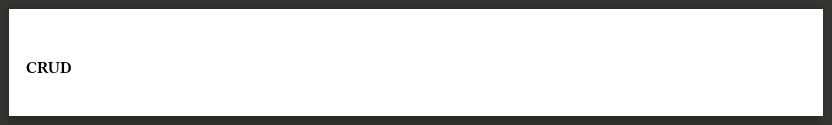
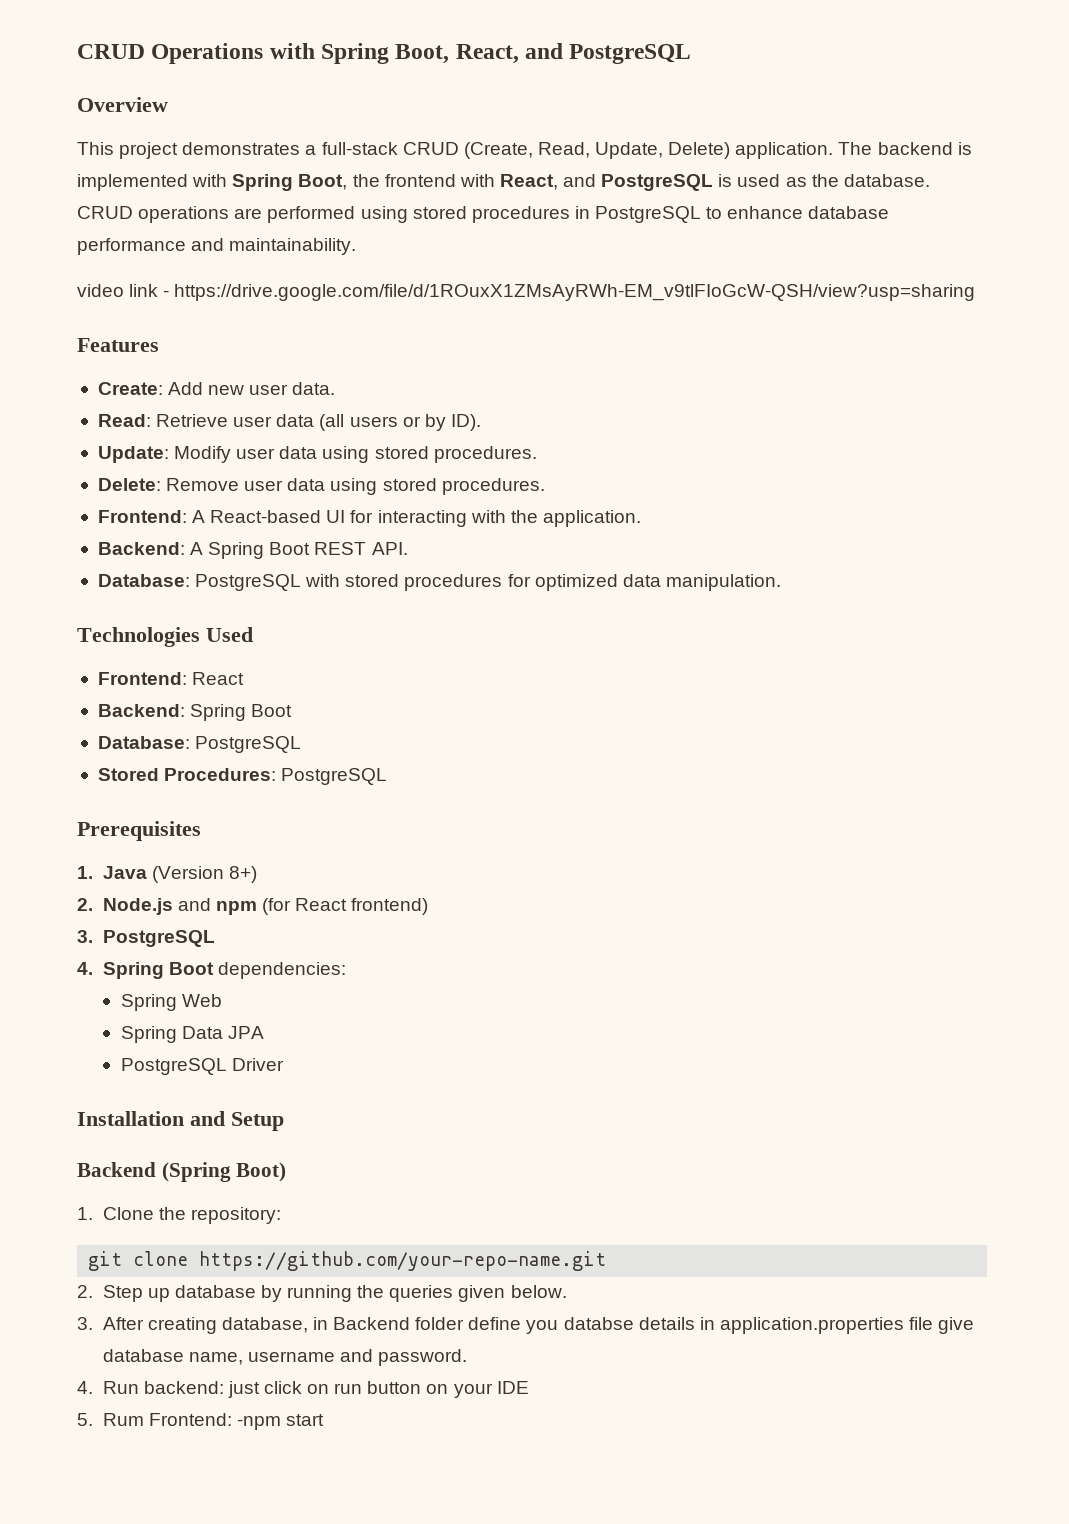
- CRUD
+ CRUD Operations with Spring Boot, React, and PostgreSQL
+ Overview
+ This project demonstrates a full-stack CRUD (Create, Read, Update, Delete) application. The backend is implemented with Spring Boot, the frontend with React, and PostgreSQL is used as the database. CRUD operations are performed using stored procedures in PostgreSQL to enhance database performance and maintainability.
+ video link - https://drive.google.com/file/d/1ROuxX1ZMsAyRWh-EM_v9tlFIoGcW-QSH/view?usp=sharing
+ Features
+ Create: Add new user data.
+ Read: Retrieve user data (all users or by ID).
+ Update: Modify user data using stored procedures.
+ Delete: Remove user data using stored procedures.
+ Frontend: A React-based UI for interacting with the application.
+ Backend: A Spring Boot REST API.
+ Database: PostgreSQL with stored procedures for optimized data manipulation.
+ Technologies Used
+ Frontend: React
+ Backend: Spring Boot
+ Database: PostgreSQL
+ Stored Procedures: PostgreSQL
+ Prerequisites
+ 1. Java (Version 8+)
+ 2. Node.js and npm (for React frontend)
+ 3. PostgreSQL
+ 4. Spring Boot dependencies:
+ Spring Web
+ Spring Data JPA
+ PostgreSQL Driver
+ Installation and Setup
+ Backend (Spring Boot)
+ 1. Clone the repository:
+ git clone https://github.com/your-repo-name.git
+ 2. Step up database by running the queries given below.
+ 3. After creating database, in Backend folder define you databse details in application.properties file give database name, username and password.
+ 4. Run backend: just click on run button on your IDE
+ 5. Rum Frontend: -npm start

